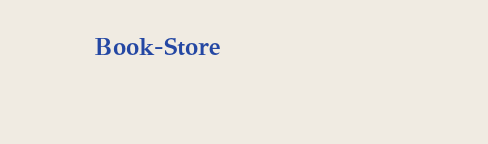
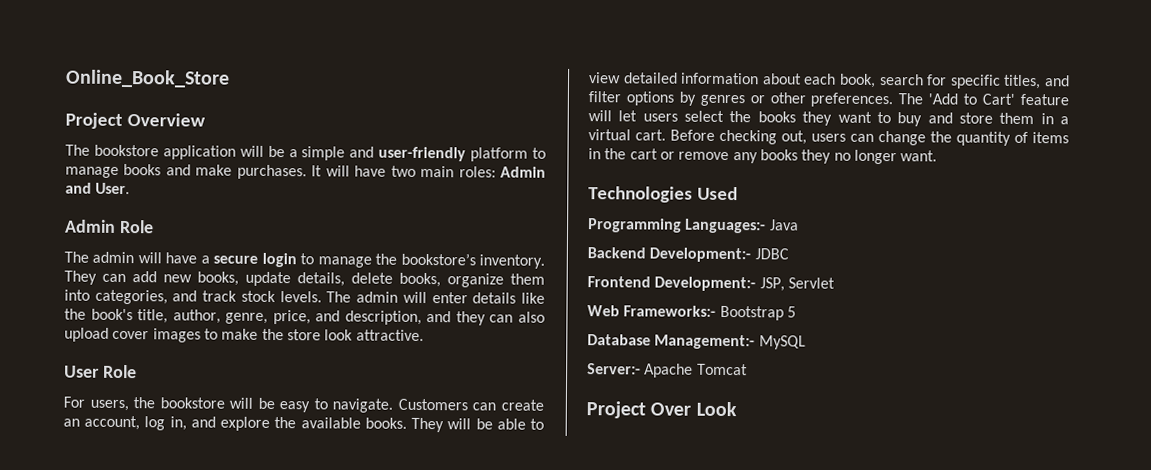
- Book-Store
+ Online_Book_Store
+ Project Overview
+ The bookstore application will be a simple and user-friendly platform to manage books and make purchases. It will have two main roles: Admin and User.
+ Admin Role
+ The admin will have a secure login to manage the bookstore’s inventory. They can add new books, update details, delete books, organize them into categories, and track stock levels. The admin will enter details like the book's title, author, genre, price, and description, and they can also upload cover images to make the store look attractive.
+ User Role
+ For users, the bookstore will be easy to navigate. Customers can create an account, log in, and explore the available books. They will be able to view detailed information about each book, search for specific titles, and filter options by genres or other preferences. The 'Add to Cart' feature will let users select the books they want to buy and store them in a virtual cart. Before checking out, users can change the quantity of items in the cart or remove any books they no longer want.
+ Technologies Used
+ Programming Languages:- Java
+ Backend Development:- JDBC
+ Frontend Development:- JSP, Servlet
+ Web Frameworks:- Bootstrap 5
+ Database Management:- MySQL
+ Server:- Apache Tomcat
+ Project Over Look

